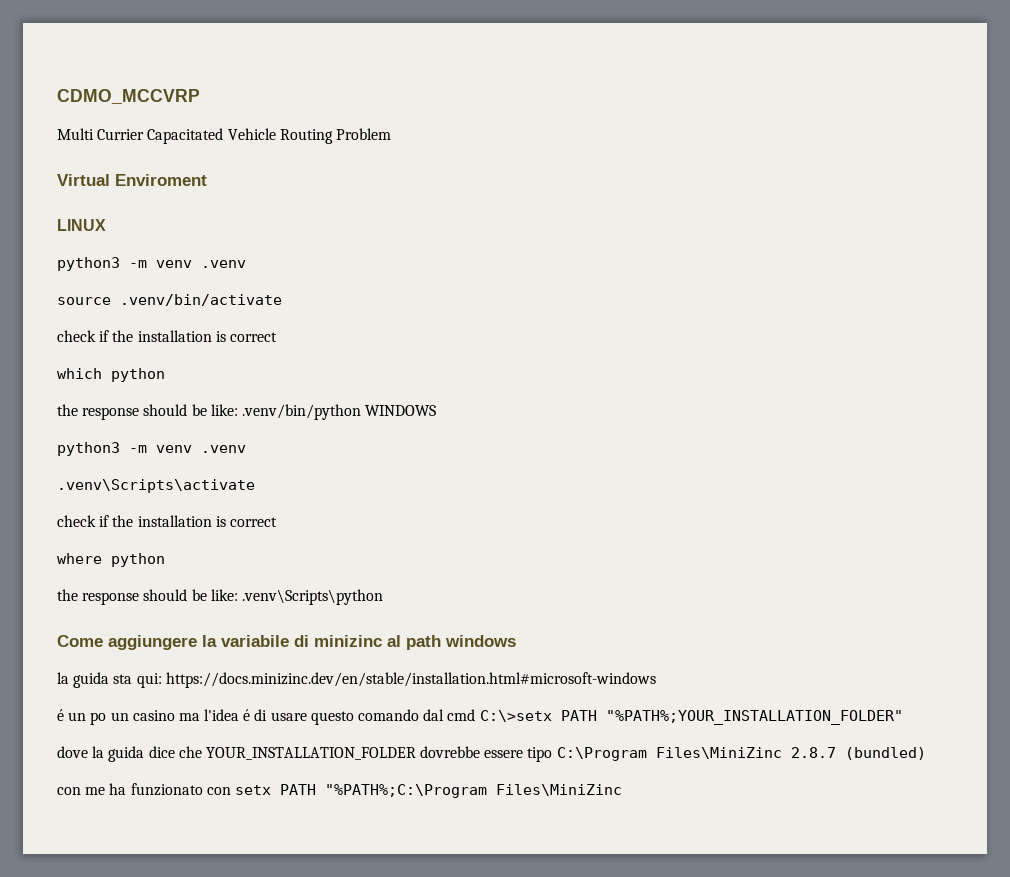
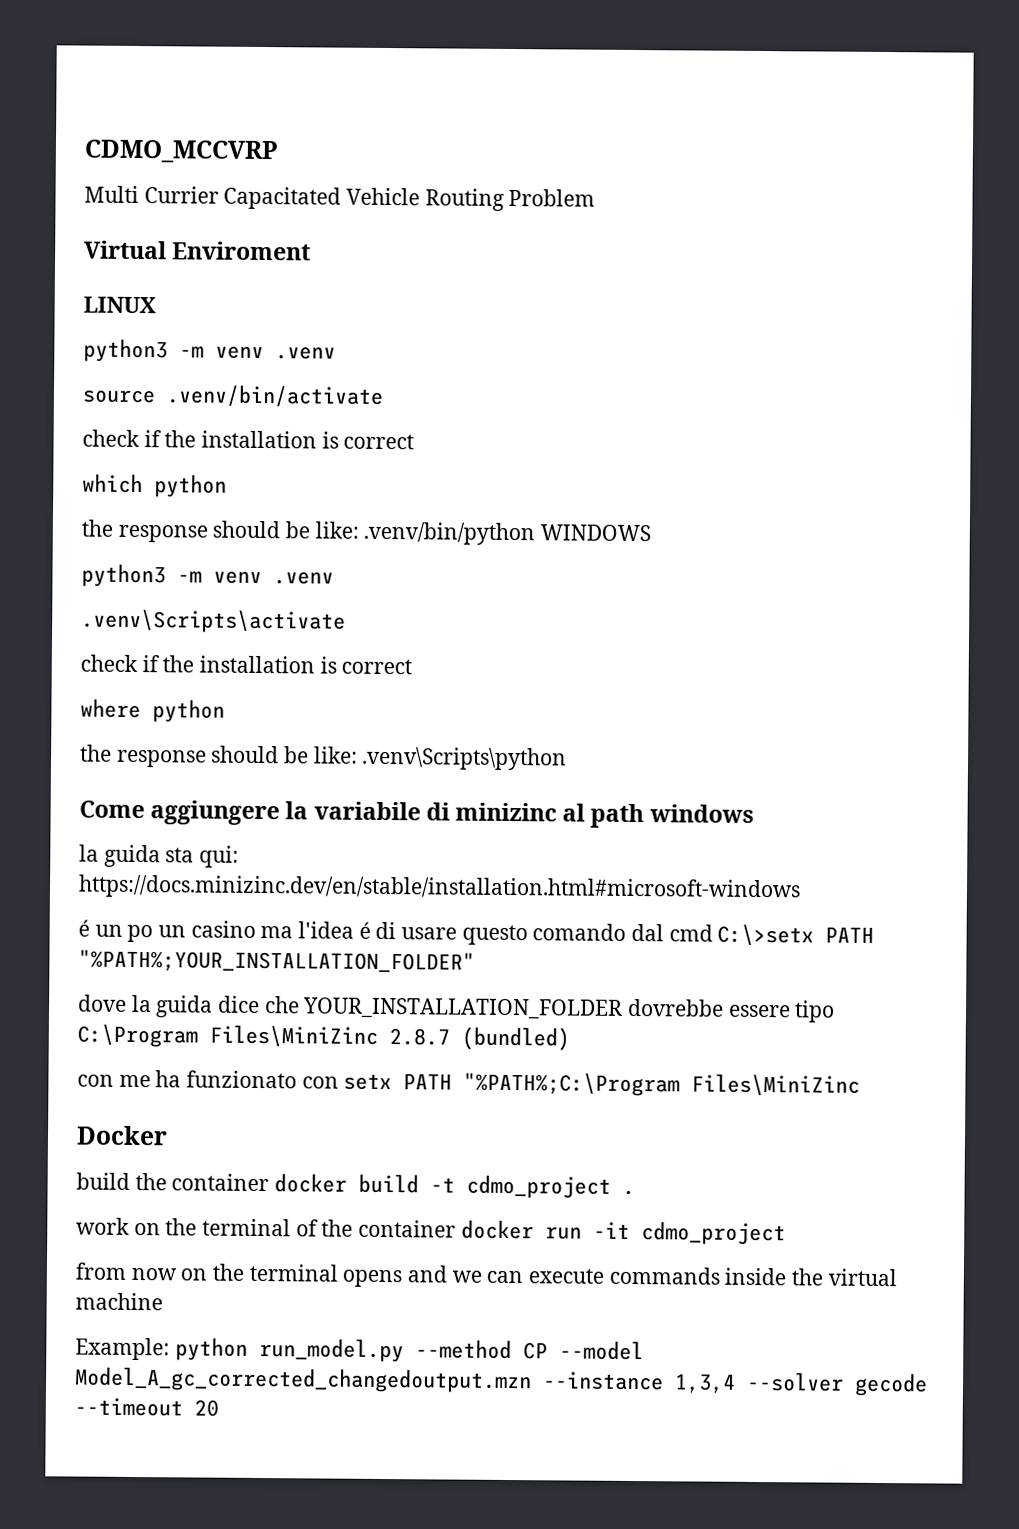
+ Docker
+ build the container docker build -t cdmo_project .
+ work on the terminal of the container docker run -it cdmo_project
+ from now on the terminal opens and we can execute commands inside the virtual machine
+ Example: python run_model.py --method CP --model Model_A_gc_corrected_changedoutput.mzn --instance 1,3,4 --solver gecode --timeout 20

